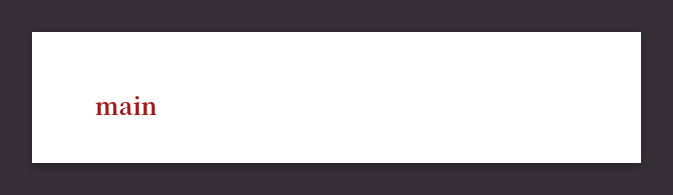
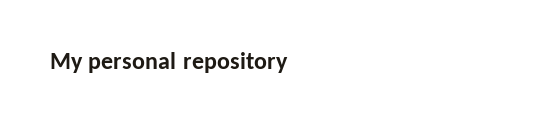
- main
+ My personal repository

